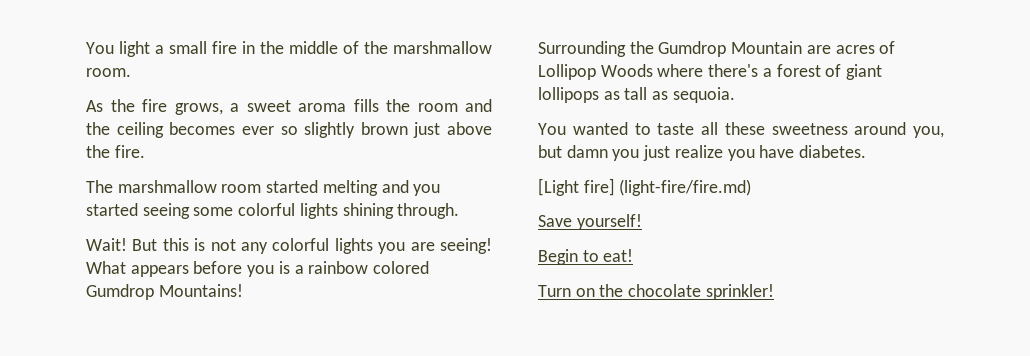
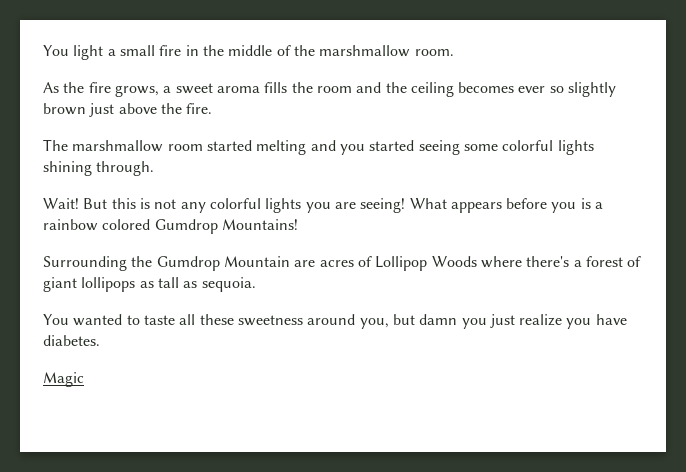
- [Light fire] (light-fire/fire.md)
- Save yourself!
- Begin to eat!
- Turn on the chocolate sprinkler!
+ Magic

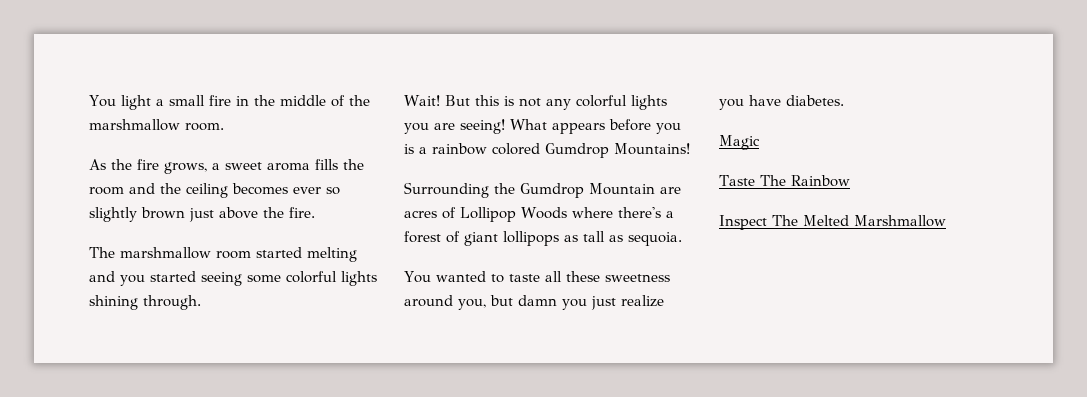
+ Taste The Rainbow
+ Inspect The Melted Marshmallow

